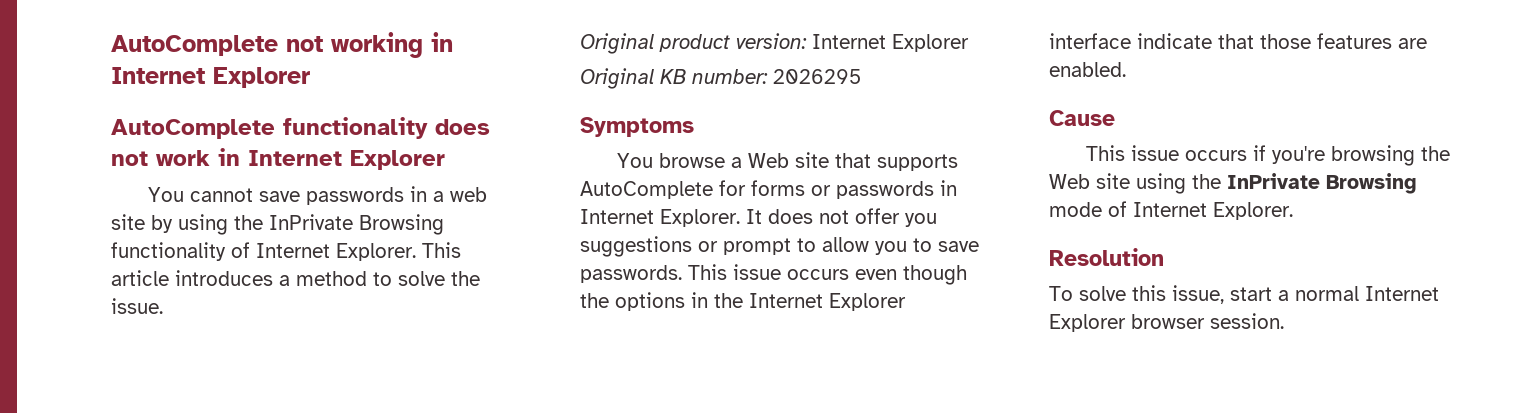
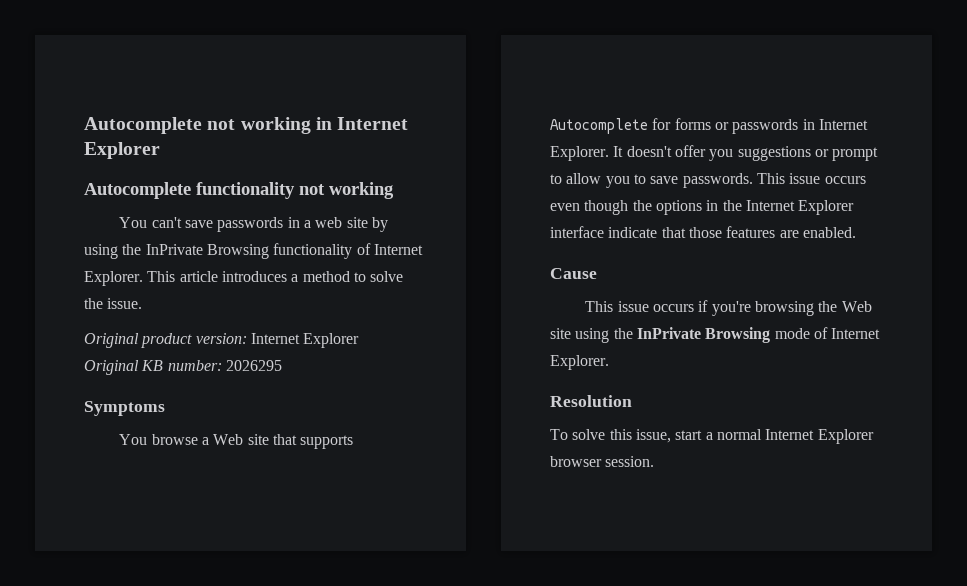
- AutoComplete not working in Internet Explorer
+ Autocomplete not working in Internet Explorer
- AutoComplete functionality does not work in Internet Explorer
- You cannot save passwords in a web site by using the InPrivate Browsing functionality of Internet Explorer.
+ Autocomplete functionality not working
+ You can't save passwords in a web site by using the InPrivate Browsing functionality of Internet Explorer.
- You browse a Web site that supports AutoComplete for forms or passwords in Internet Explorer.
+ You browse a Web site that supports Autocomplete for forms or passwords in Internet Explorer.
- It does not offer you suggestions or prompt to allow you to save passwords.
+ It doesn't offer you suggestions or prompt to allow you to save passwords.

